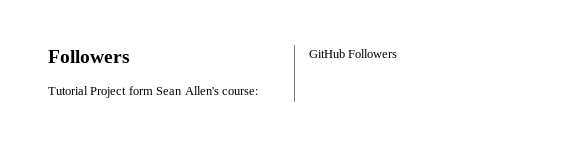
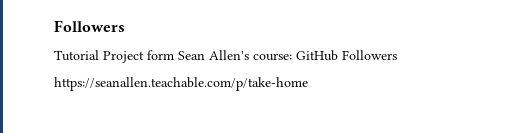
+ https://seanallen.teachable.com/p/take-home

